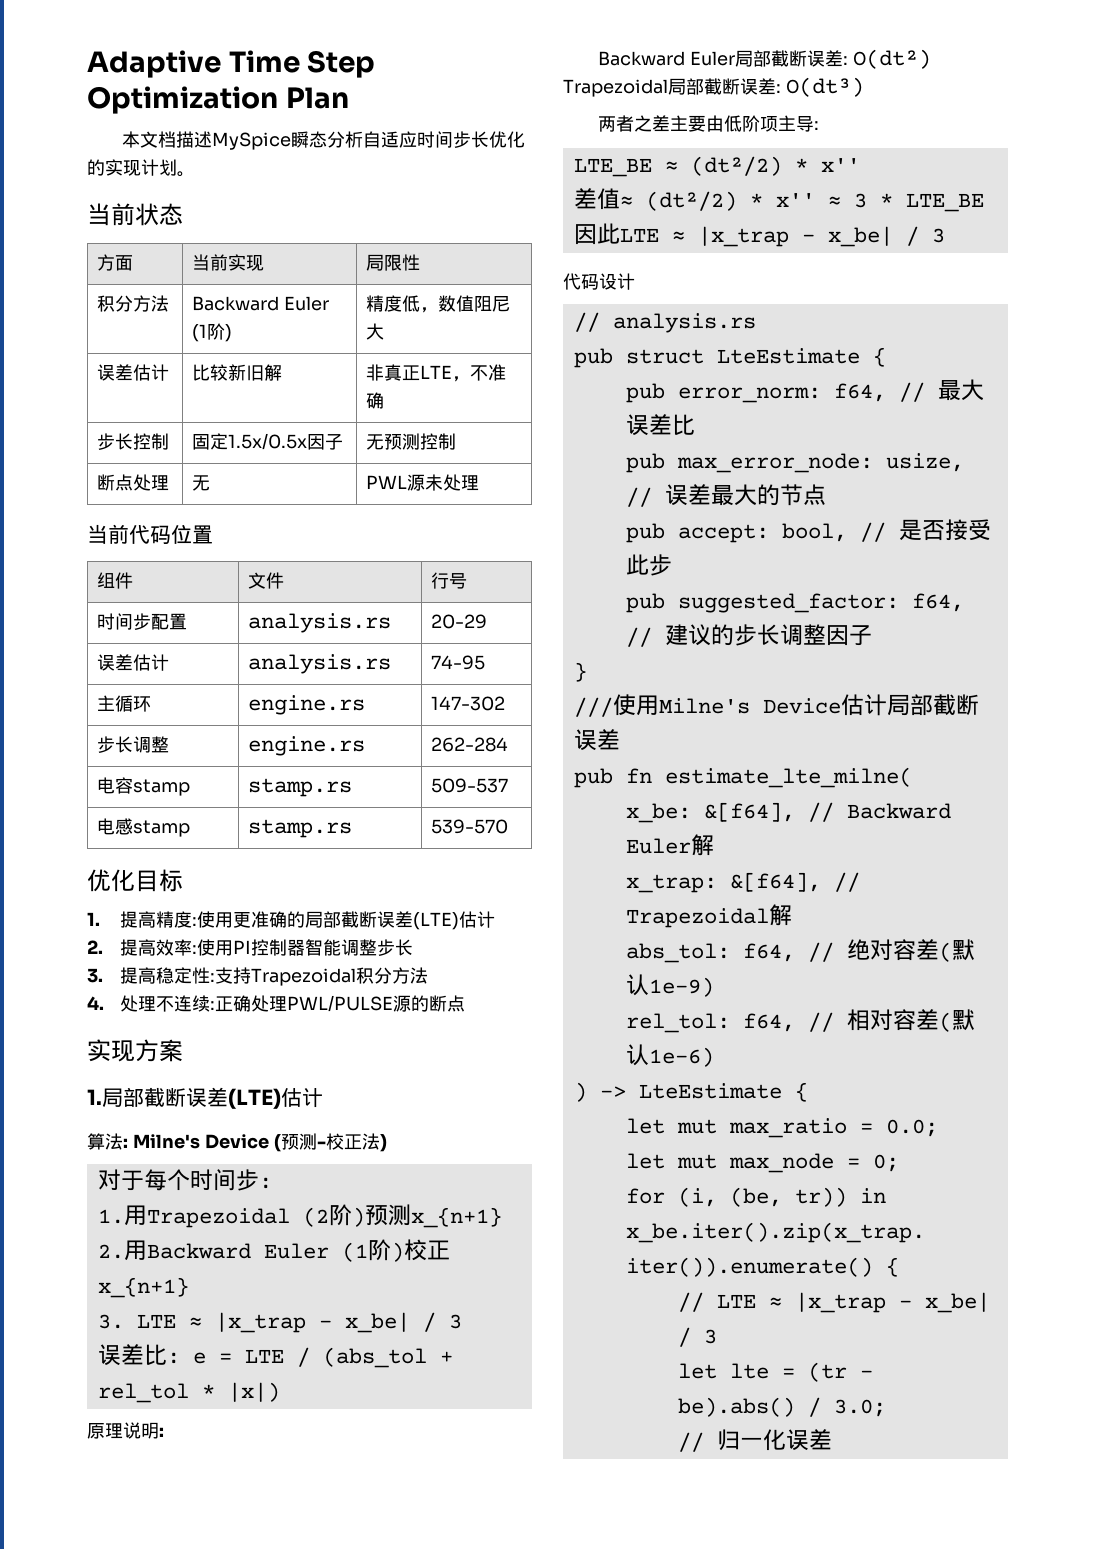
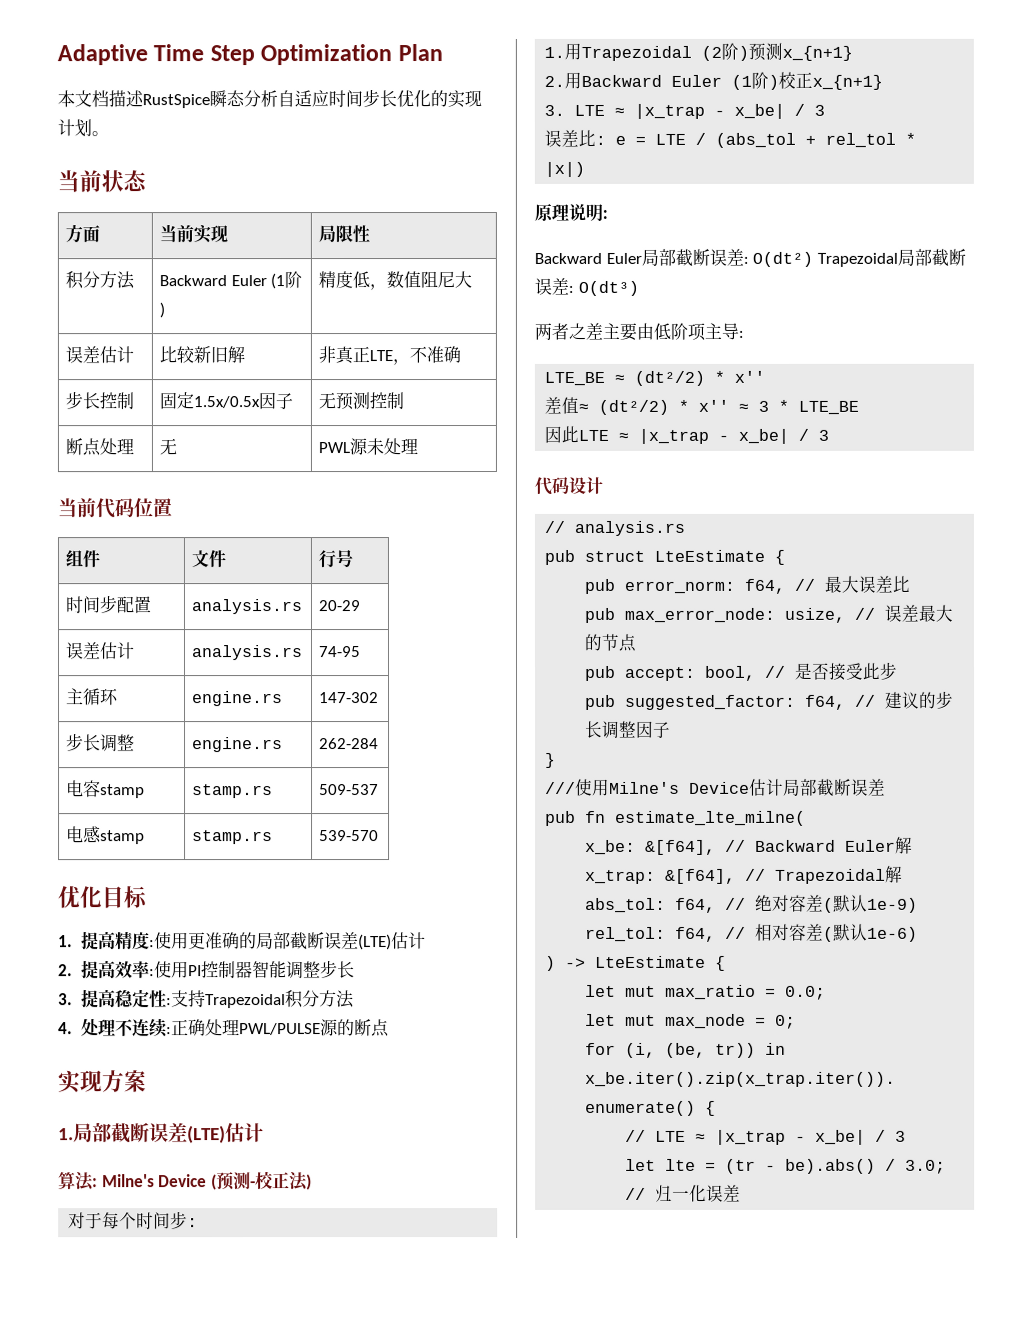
- 本文档描述MySpice瞬态分析自适应时间步长优化的实现计划。
+ 本文档描述RustSpice瞬态分析自适应时间步长优化的实现计划。

